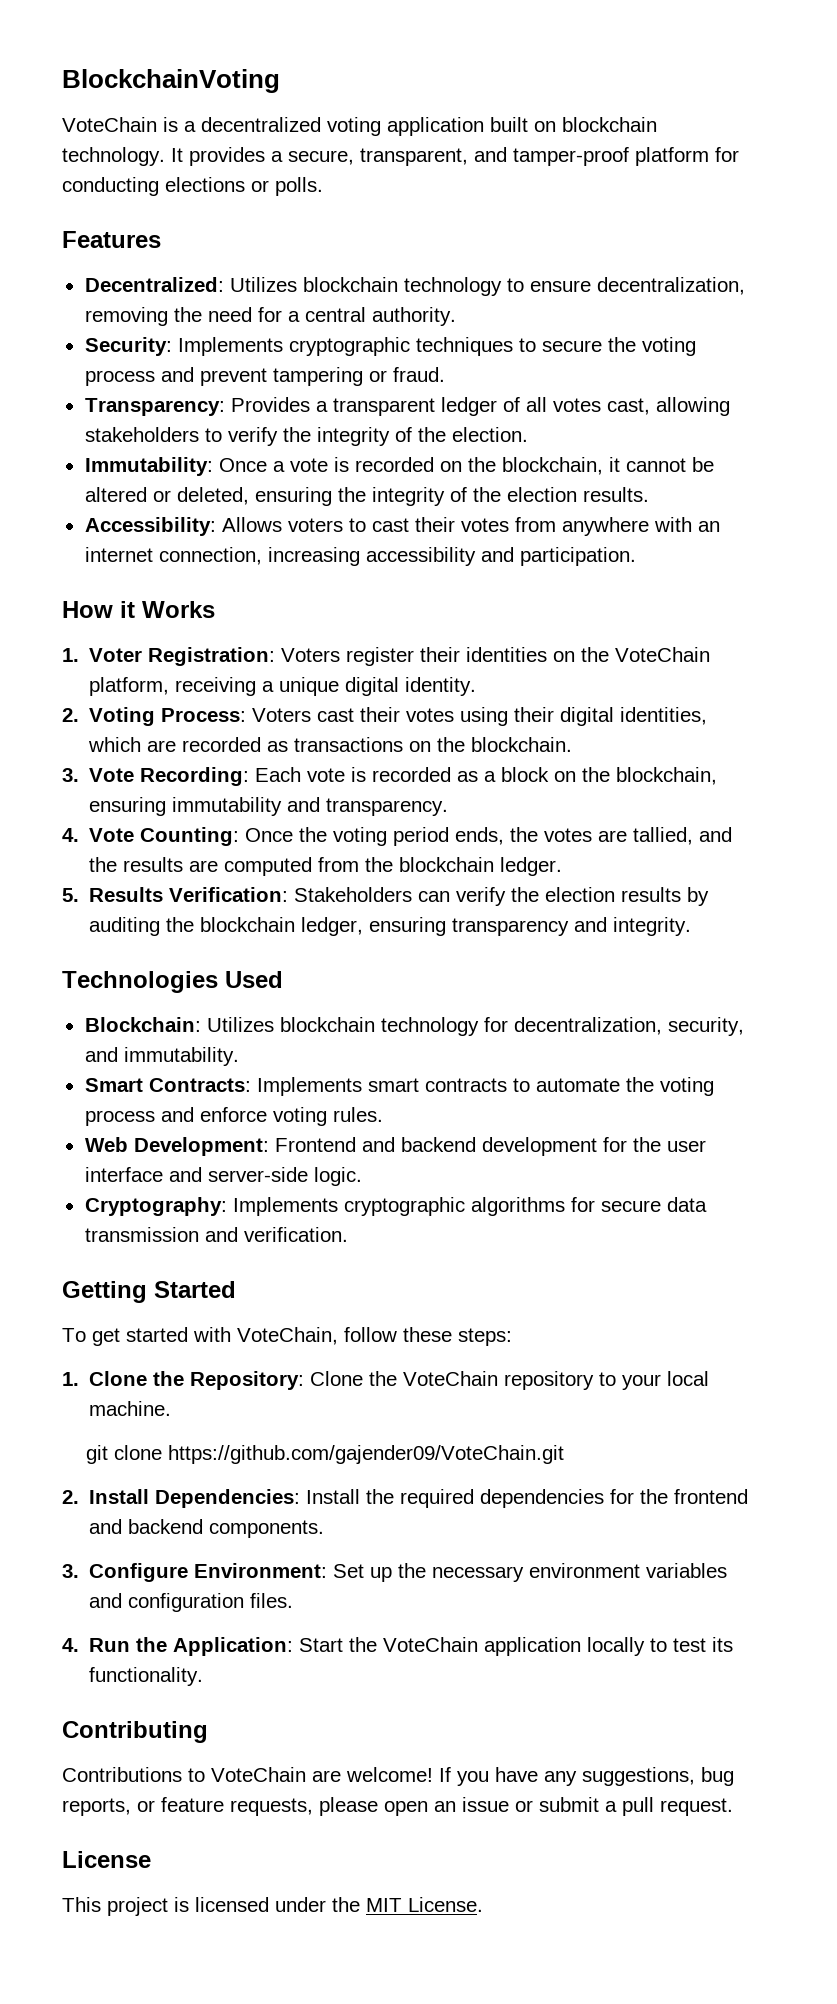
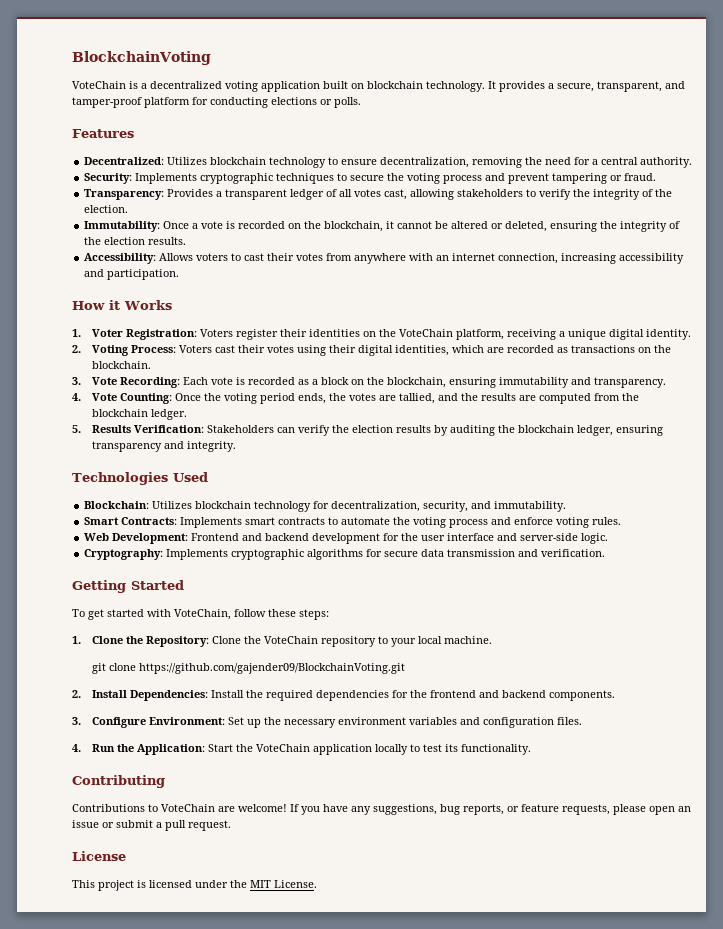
- git clone https://github.com/gajender09/VoteChain.git
+ git clone https://github.com/gajender09/BlockchainVoting.git

